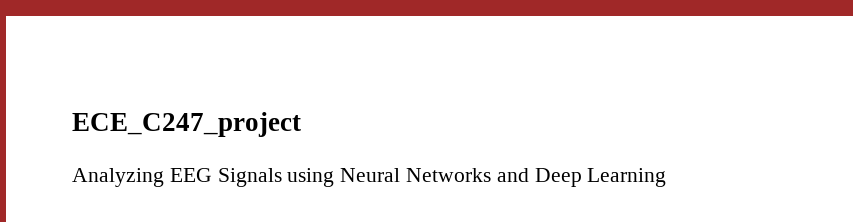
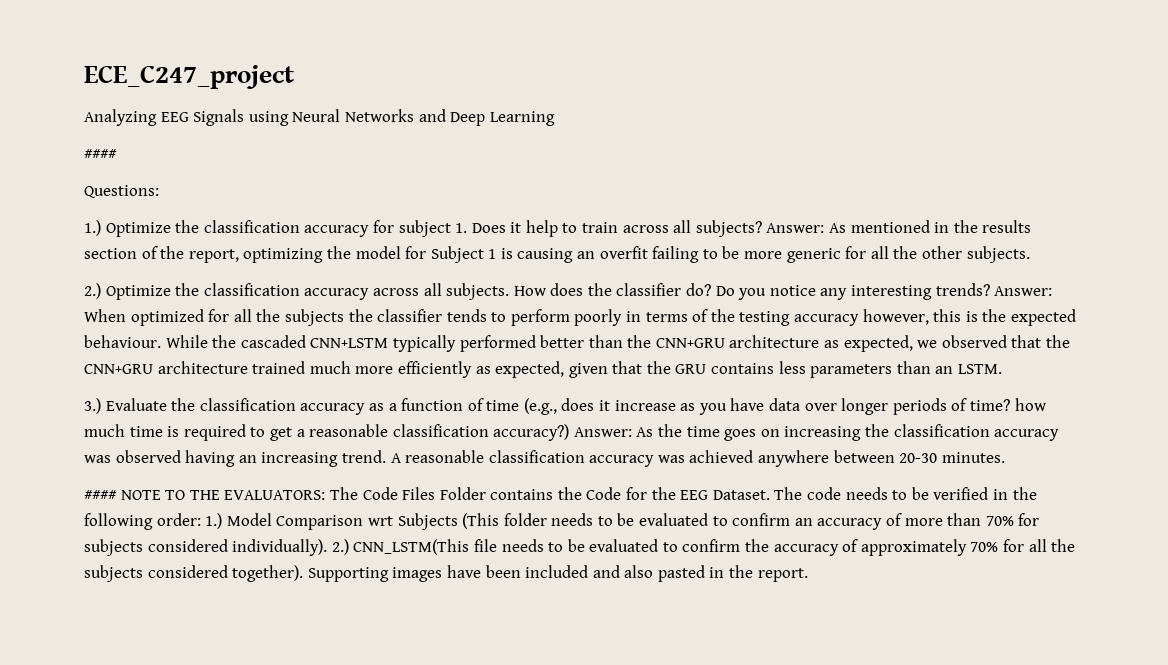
  Analyzing EEG Signals using Neural Networks and Deep Learning
+ ####
+ Questions:
+ 1.) Optimize the classification accuracy for subject 1. Does it help to train across all subjects? Answer: As mentioned in the results section of the report, optimizing the model for Subject 1 is causing an overfit failing to be more generic for all the other subjects.
+ 2.) Optimize the classification accuracy across all subjects. How does the classifier do? Do you notice any interesting trends? Answer: When optimized for all the subjects the classifier tends to perform poorly in terms of the testing accuracy however, this is the expected behaviour. While the cascaded CNN+LSTM typically performed better than the CNN+GRU architecture as expected, we observed that the CNN+GRU architecture trained much more efficiently as expected, given that the GRU contains less parameters than an LSTM.
+ 3.) Evaluate the classification accuracy as a function of time (e.g., does it increase as you have data over longer periods of time? how much time is required to get a reasonable classification accuracy?) Answer: As the time goes on increasing the classification accuracy was observed having an increasing trend. A reasonable classification accuracy was achieved anywhere between 20-30 minutes.
+ #### NOTE TO THE EVALUATORS: The Code Files Folder contains the Code for the EEG Dataset. The code needs to be verified in the following order: 1.) Model Comparison wrt Subjects (This folder needs to be evaluated to confirm an accuracy of more than 70% for subjects considered individually). 2.) CNN_LSTM(This file needs to be evaluated to confirm the accuracy of approximately 70% for all the subjects considered together). Supporting images have been included and also pasted in the report.

